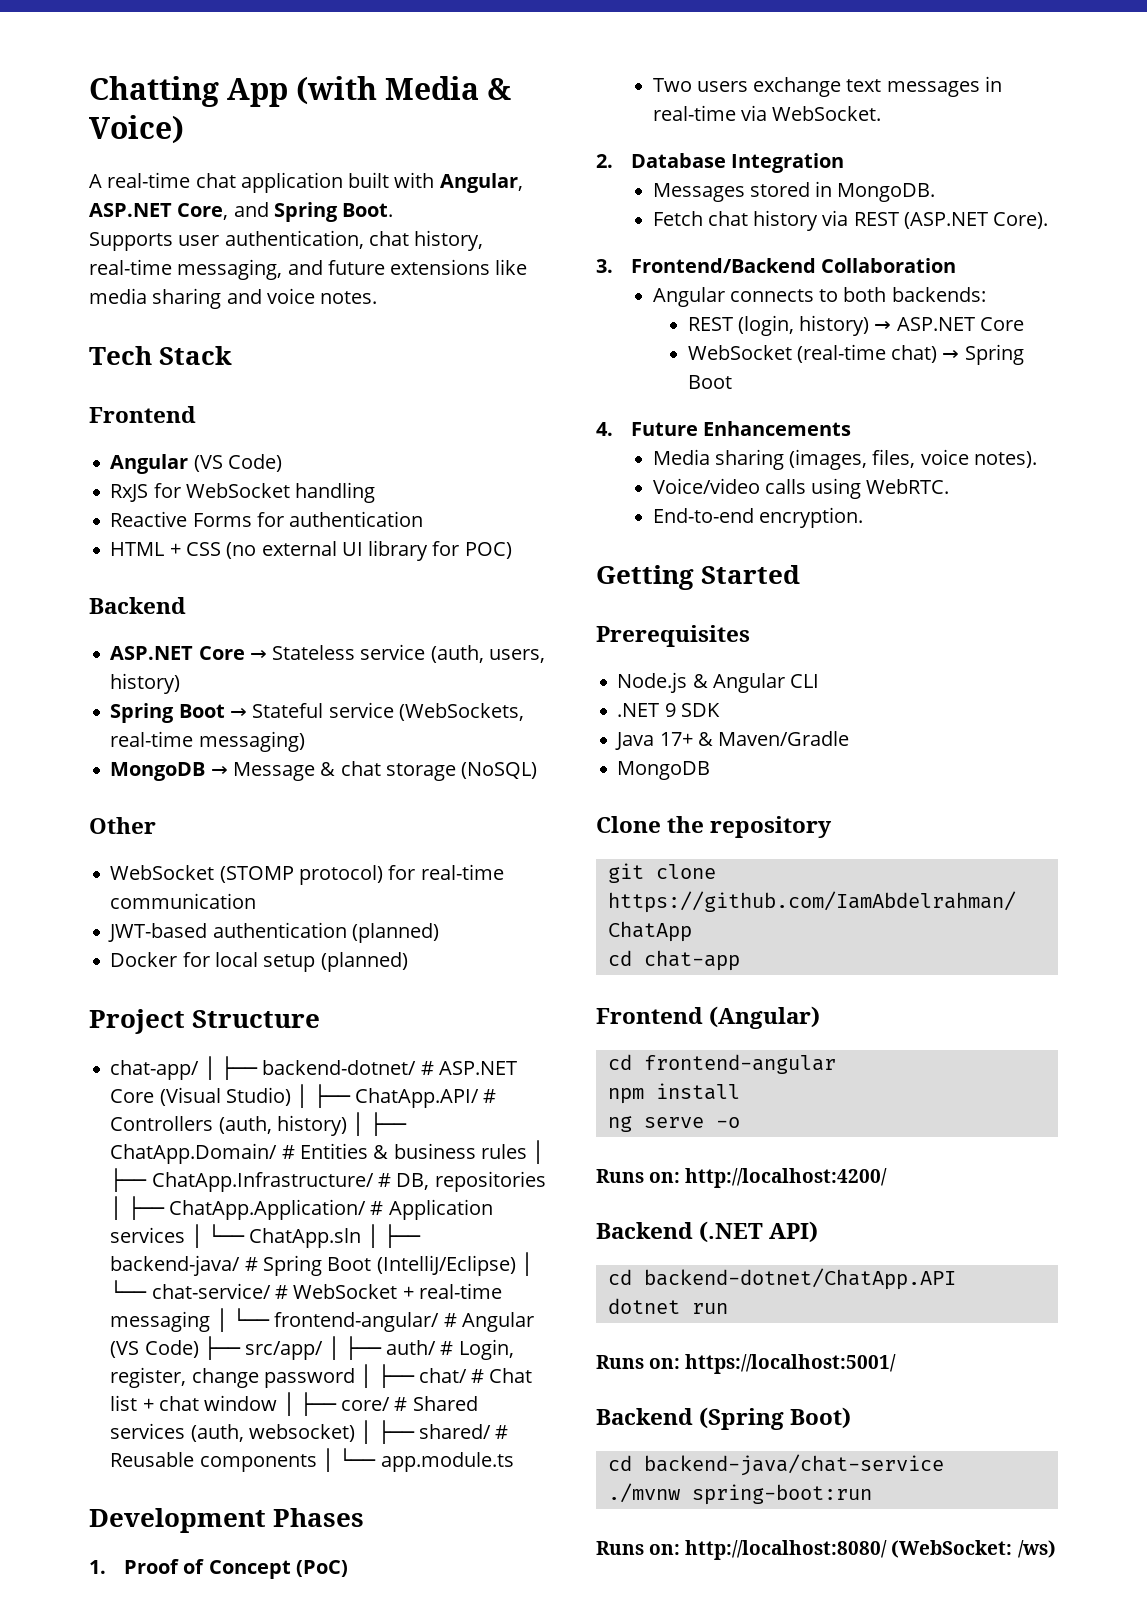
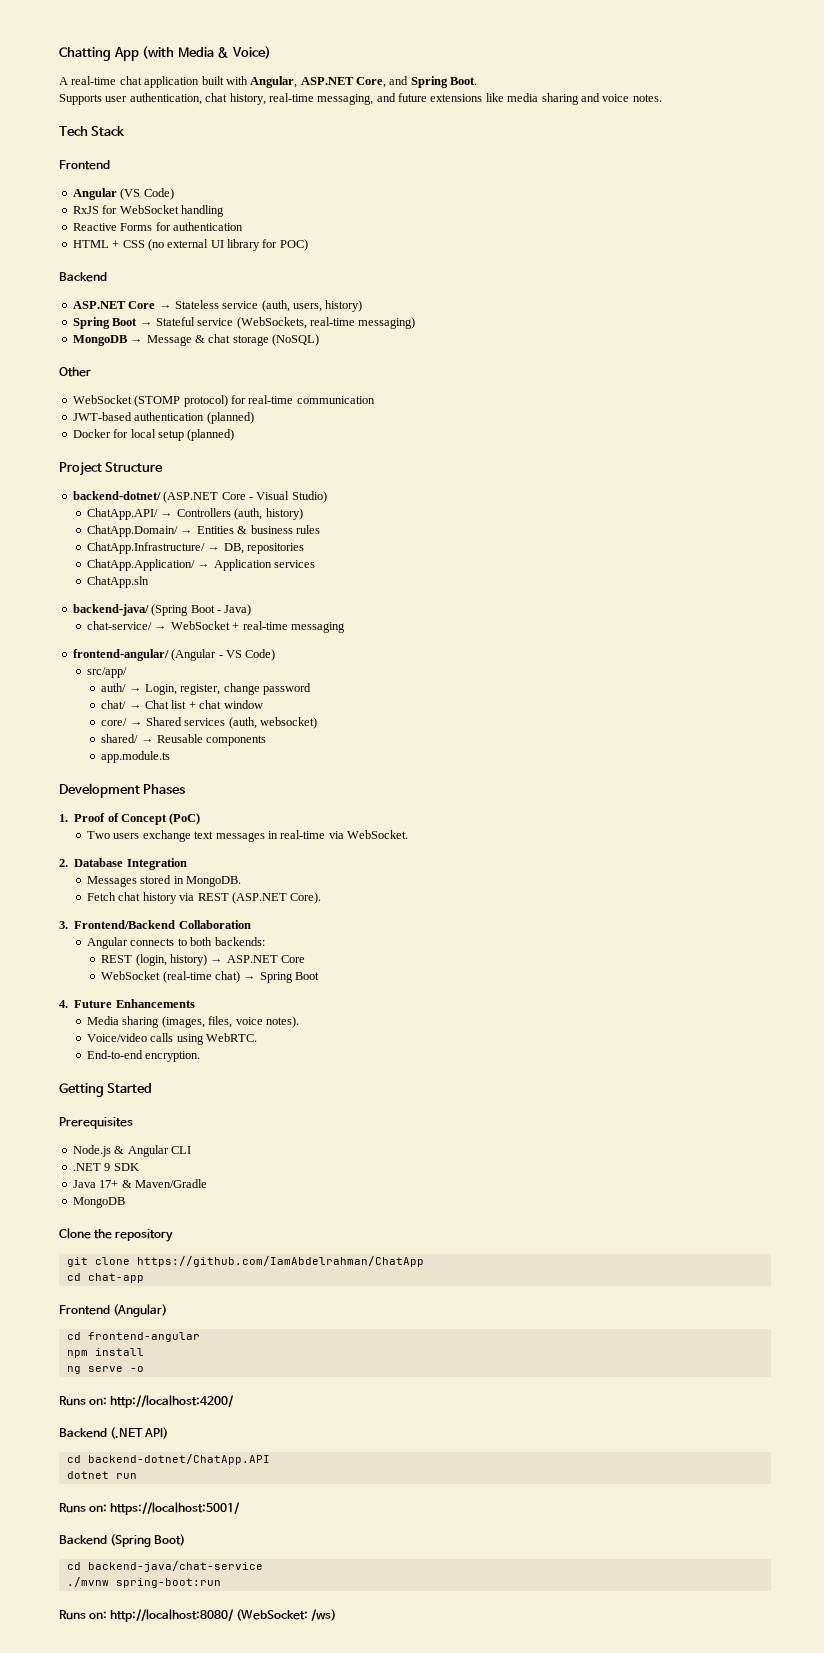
- chat-app/ │ ├── backend-dotnet/ # ASP.NET Core (Visual Studio) │ ├── ChatApp.API/ # Controllers (auth, history) │ ├── ChatApp.Domain/ # Entities & business rules │ ├── ChatApp.Infrastructure/ # DB, repositories │ ├── ChatApp.Application/ # Application services │ └── ChatApp.sln │ ├── backend-java/ # Spring Boot (IntelliJ/Eclipse) │ └── chat-service/ # WebSocket + real-time messaging │ └── frontend-angular/ # Angular (VS Code) ├── src/app/ │ ├── auth/ # Login, register, change password │ ├── chat/ # Chat list + chat window │ ├── core/ # Shared services (auth, websocket) │ ├── shared/ # Reusable components │ └── app.module.ts
+ backend-dotnet/ (ASP.NET Core - Visual Studio)
+ ChatApp.API/ → Controllers (auth, history)
+ ChatApp.Domain/ → Entities & business rules
+ ChatApp.Infrastructure/ → DB, repositories
+ ChatApp.Application/ → Application services
+ ChatApp.sln
+ backend-java/ (Spring Boot - Java)
+ chat-service/ → WebSocket + real-time messaging
+ frontend-angular/ (Angular - VS Code)
+ src/app/
+ auth/ → Login, register, change password
+ chat/ → Chat list + chat window
+ core/ → Shared services (auth, websocket)
+ shared/ → Reusable components
+ app.module.ts

